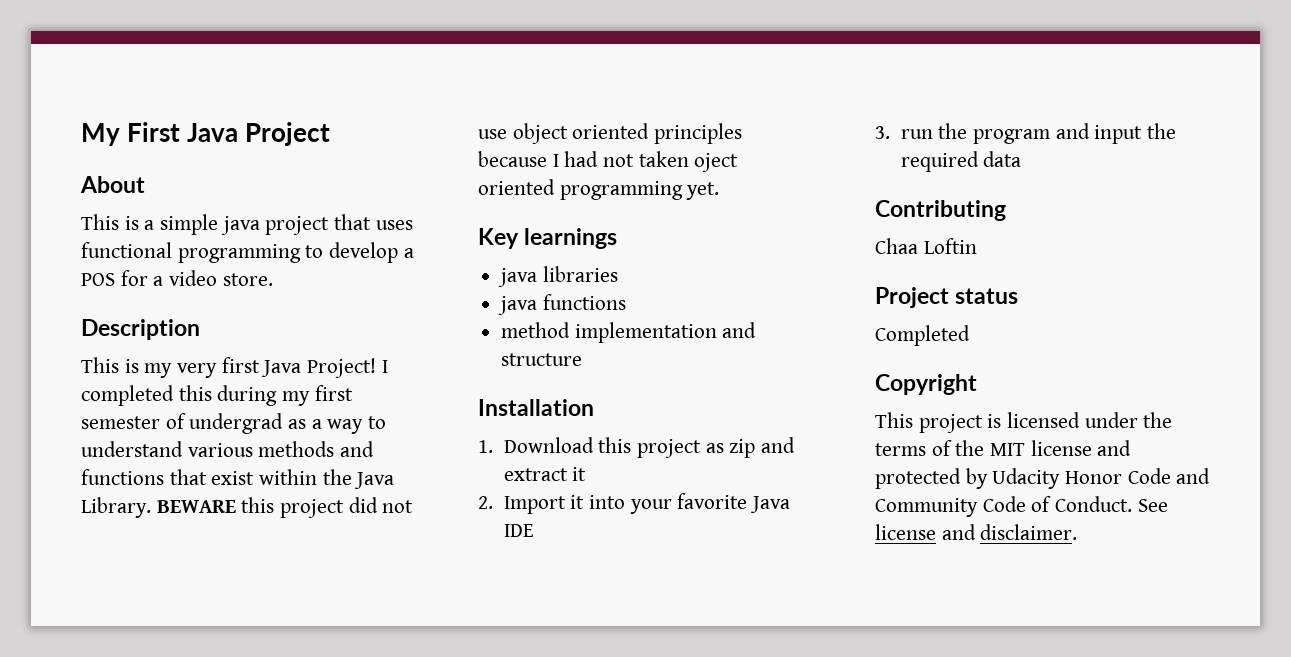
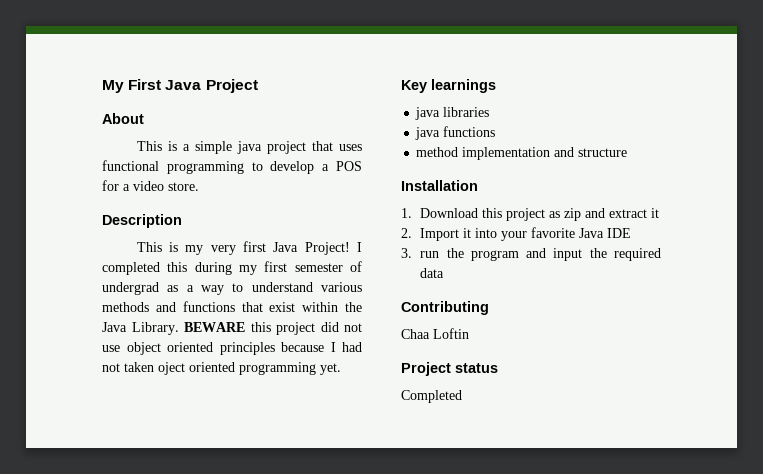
- Copyright
- This project is licensed under the terms of the MIT license and protected by Udacity Honor Code and Community Code of Conduct. See license and disclaimer.

